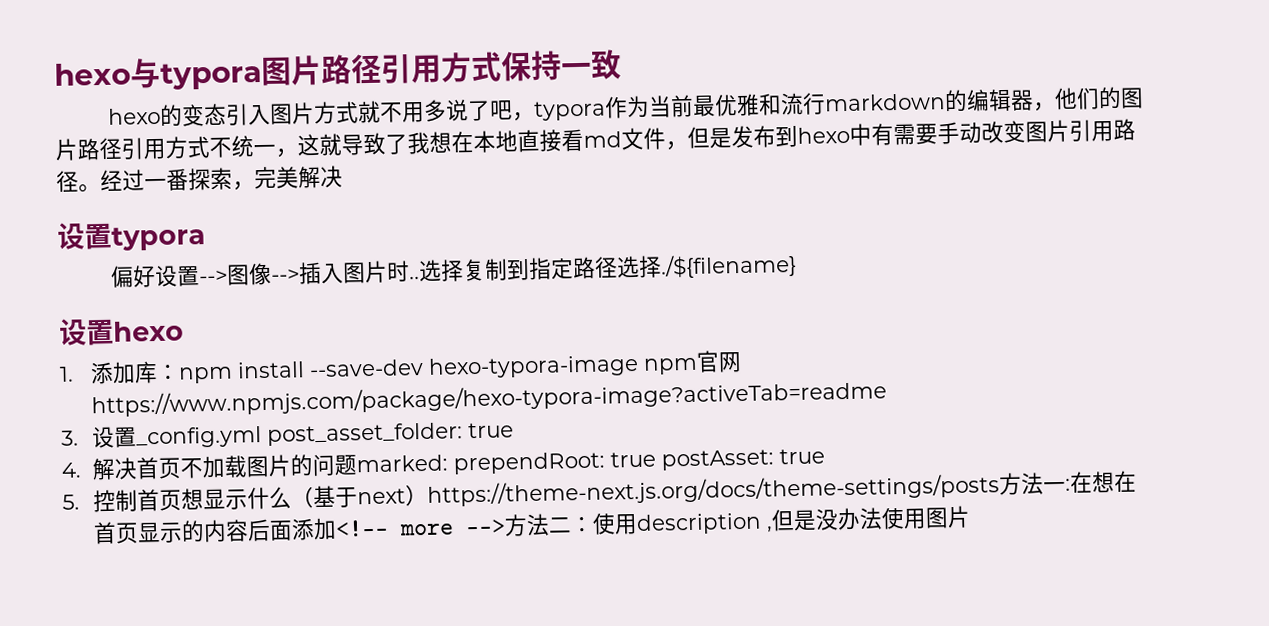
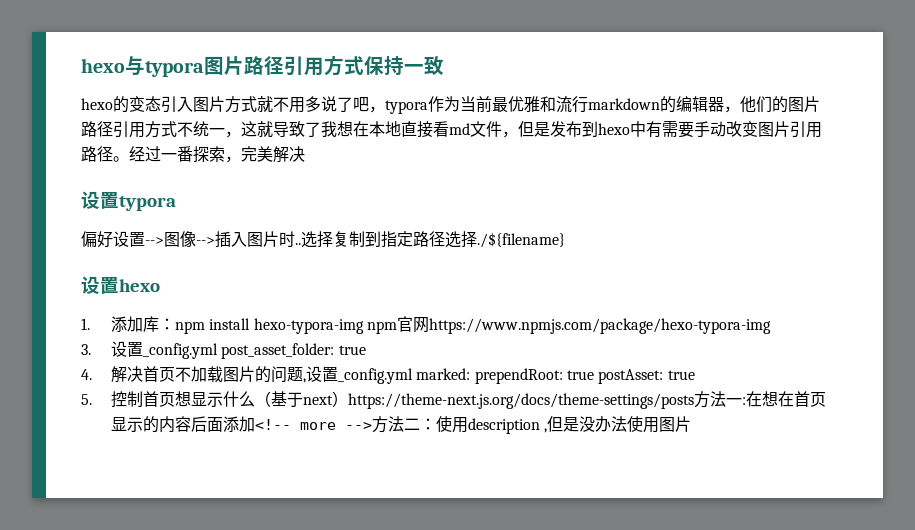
- 1.添加库：npm install --save-dev hexo-typora-image npm官网https://www.npmjs.com/package/hexo-typora-image?activeTab=readme
+ 1.添加库：npm install hexo-typora-img npm官网https://www.npmjs.com/package/hexo-typora-img
- 4.解决首页不加载图片的问题marked: prependRoot: true postAsset: true
+ 4.解决首页不加载图片的问题,设置_config.yml marked: prependRoot: true postAsset: true

